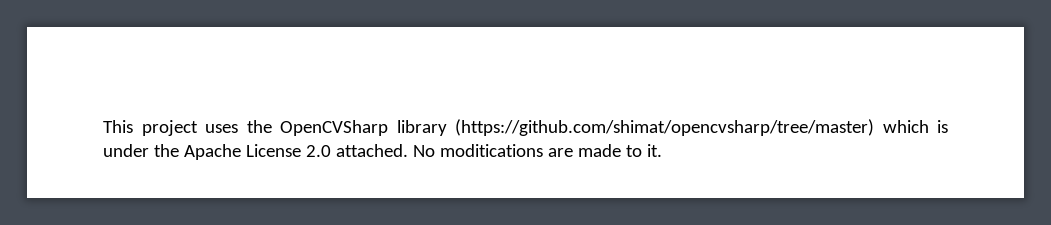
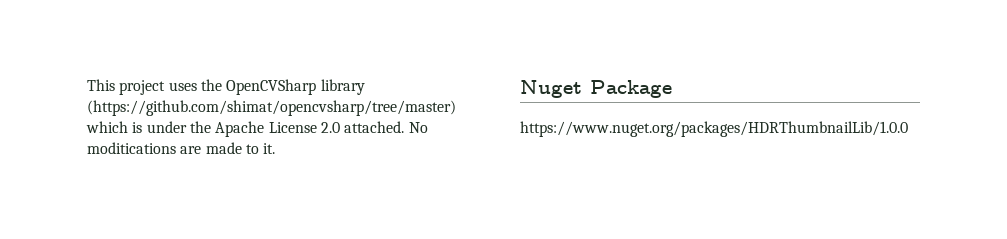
+ Nuget Package
+ https://www.nuget.org/packages/HDRThumbnailLib/1.0.0

